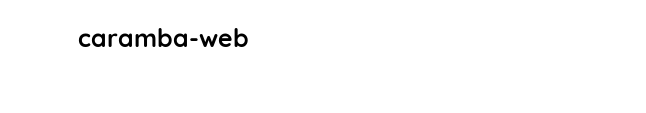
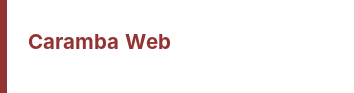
- caramba-web
+ Caramba Web

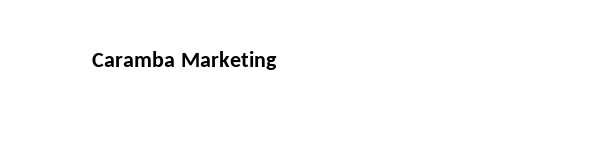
- Caramba Web
+ Caramba Marketing

